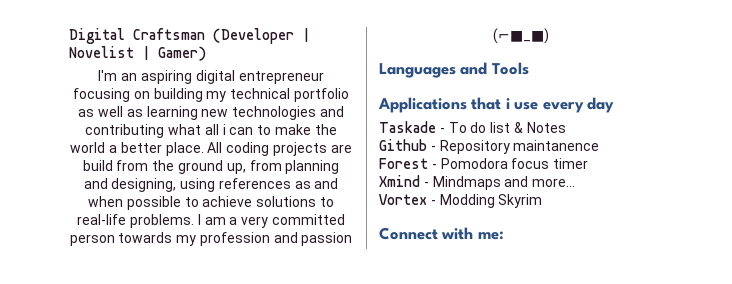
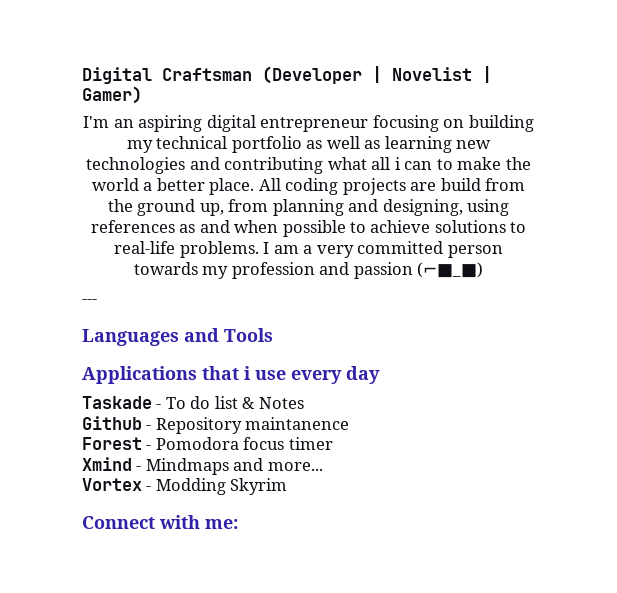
+ ---

